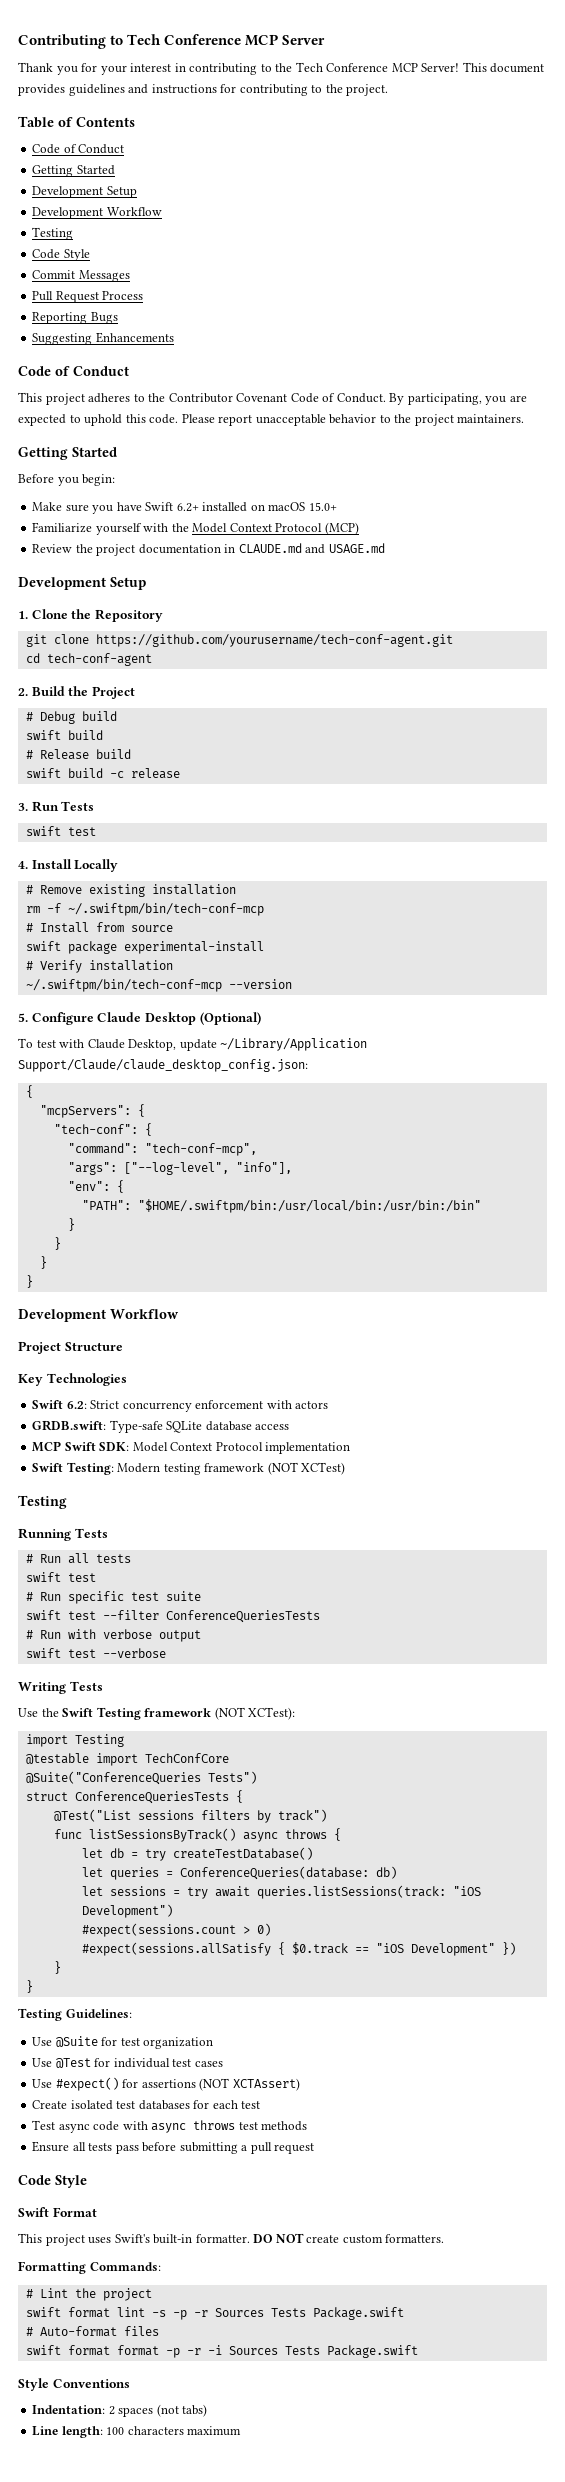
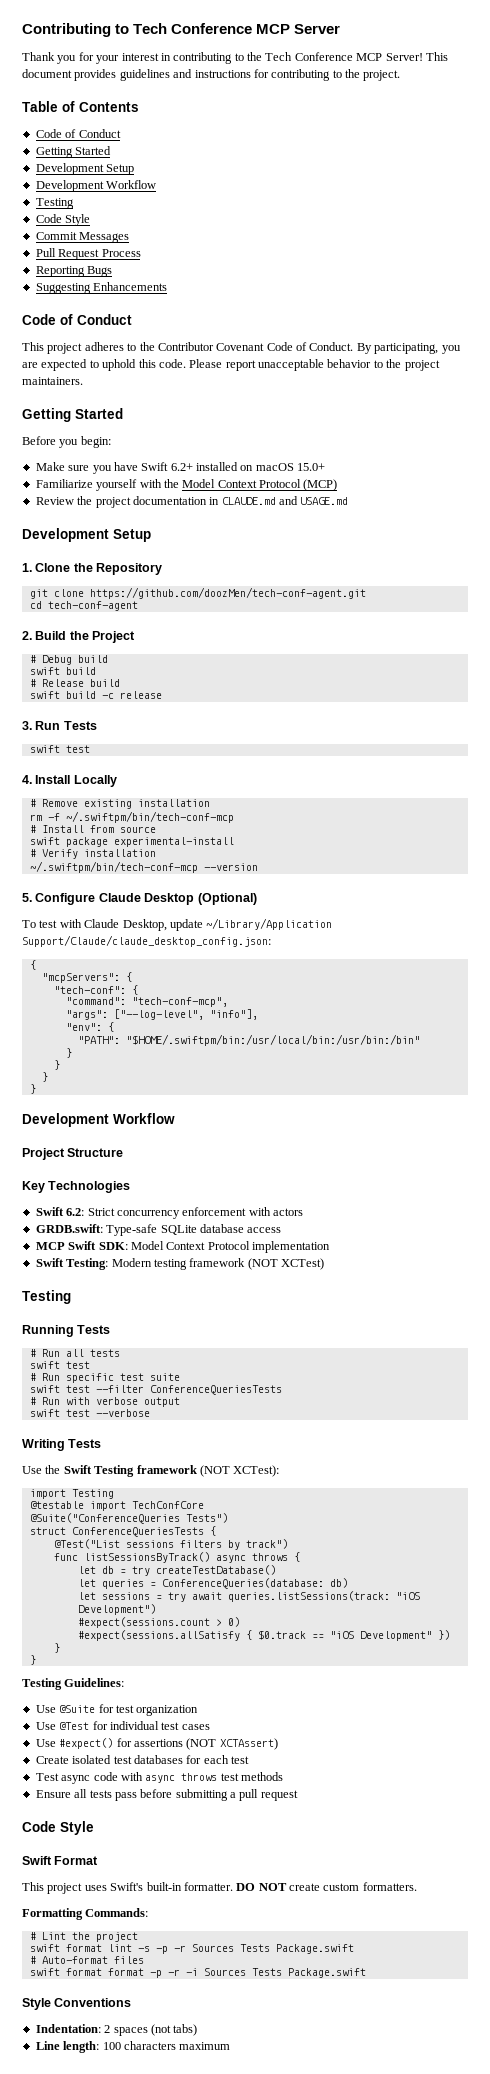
- git clone https://github.com/yourusername/tech-conf-agent.git
+ git clone https://github.com/doozMen/tech-conf-agent.git

